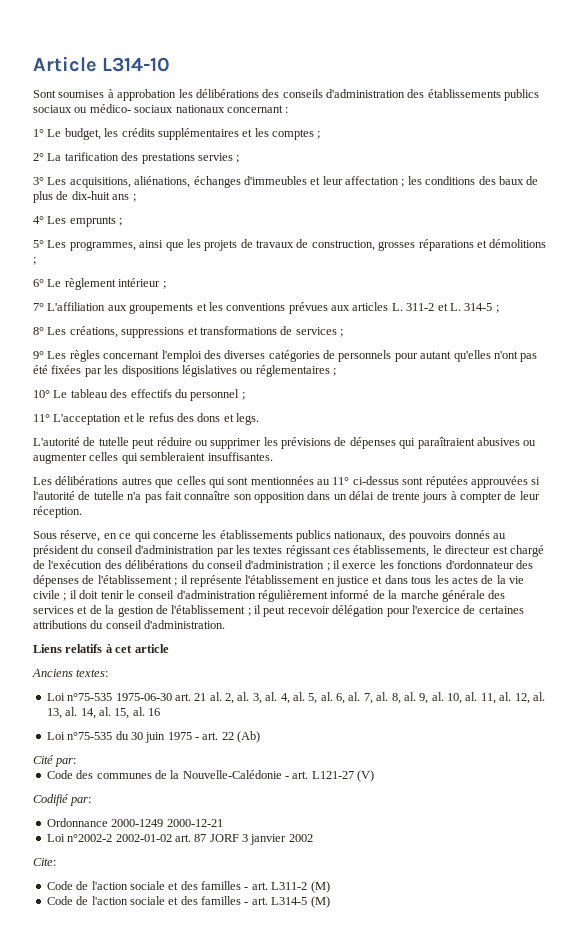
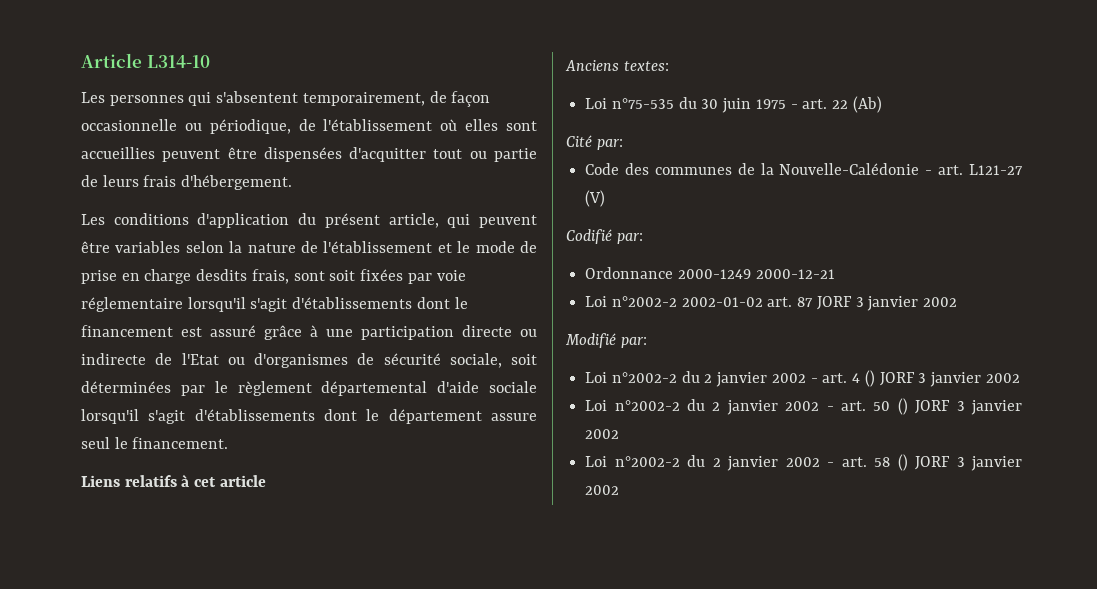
- Sont soumises à approbation les délibérations des conseils d'administration des établissements publics sociaux ou médico- sociaux nationaux concernant :
- 1° Le budget, les crédits supplémentaires et les comptes ;
- 2° La tarification des prestations servies ;
- 3° Les acquisitions, aliénations, échanges d'immeubles et leur affectation ; les conditions des baux de plus de dix-huit ans ;
- 4° Les emprunts ;
- 5° Les programmes, ainsi que les projets de travaux de construction, grosses réparations et démolitions ;
- 6° Le règlement intérieur ;
- 7° L'affiliation aux groupements et les conventions prévues aux articles L. 311-2 et L. 314-5 ;
- 8° Les créations, suppressions et transformations de services ;
- 9° Les règles concernant l'emploi des diverses catégories de personnels pour autant qu'elles n'ont pas été fixées par les dispositions législatives ou réglementaires ;
- 10° Le tableau des effectifs du personnel ;
- 11° L'acceptation et le refus des dons et legs.
- L'autorité de tutelle peut réduire ou supprimer les prévisions de dépenses qui paraîtraient abusives ou augmenter celles qui sembleraient insuffisantes.
- Les délibérations autres que celles qui sont mentionnées au 11° ci-dessus sont réputées approuvées si l'autorité de tutelle n'a pas fait connaître son opposition dans un délai de trente jours à compter de leur réception.
- Sous réserve, en ce qui concerne les établissements publics nationaux, des pouvoirs donnés au président du conseil d'administration par les textes régissant ces établissements, le directeur est chargé de l'exécution des délibérations du conseil d'administration ; il exerce les fonctions d'ordonnateur des dépenses de l'établissement ; il représente l'établissement en justice et dans tous les actes de la vie civile ; il doit tenir le conseil d'administration régulièrement informé de la marche générale des services et de la gestion de l'établissement ; il peut recevoir délégation pour l'exercice de certaines attributions du conseil d'administration.
+ Les personnes qui s'absentent temporairement, de façon occasionnelle ou périodique, de l'établissement où elles sont accueillies peuvent être dispensées d'acquitter tout ou partie de leurs frais d'hébergement.
+ Les conditions d'application du présent article, qui peuvent être variables selon la nature de l'établissement et le mode de prise en charge desdits frais, sont soit fixées par voie réglementaire lorsqu'il s'agit d'établissements dont le financement est assuré grâce à une participation directe ou indirecte de l'Etat ou d'organismes de sécurité sociale, soit déterminées par le règlement départemental d'aide sociale lorsqu'il s'agit d'établissements dont le département assure seul le financement.
- Loi n°75-535 1975-06-30 art. 21 al. 2, al. 3, al. 4, al. 5, al. 6, al. 7, al. 8, al. 9, al. 10, al. 11, al. 12, al. 13, al. 14, al. 15, al. 16
- Cite:
- Code de l'action sociale et des familles - art. L311-2 (M)
- Code de l'action sociale et des familles - art. L314-5 (M)
+ Modifié par:
+ Loi n°2002-2 du 2 janvier 2002 - art. 4 () JORF 3 janvier 2002
+ Loi n°2002-2 du 2 janvier 2002 - art. 50 () JORF 3 janvier 2002
+ Loi n°2002-2 du 2 janvier 2002 - art. 58 () JORF 3 janvier 2002

